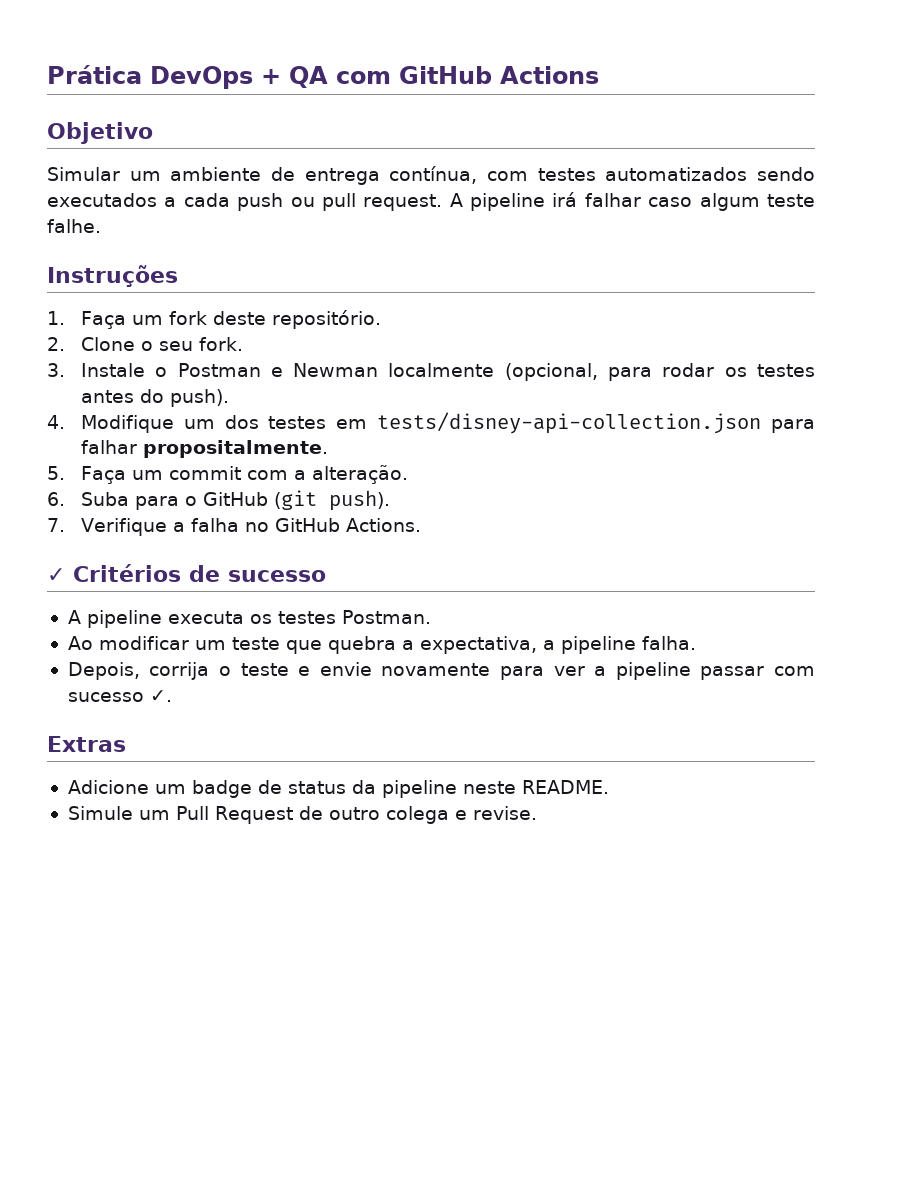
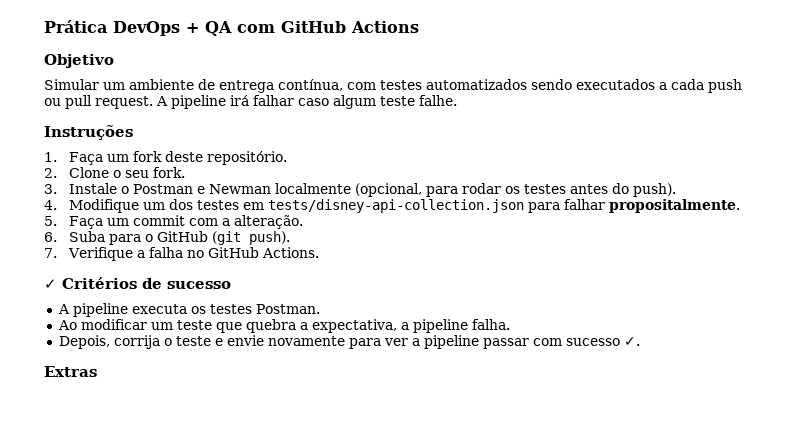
- Adicione um badge de status da pipeline neste README.
- Simule um Pull Request de outro colega e revise.

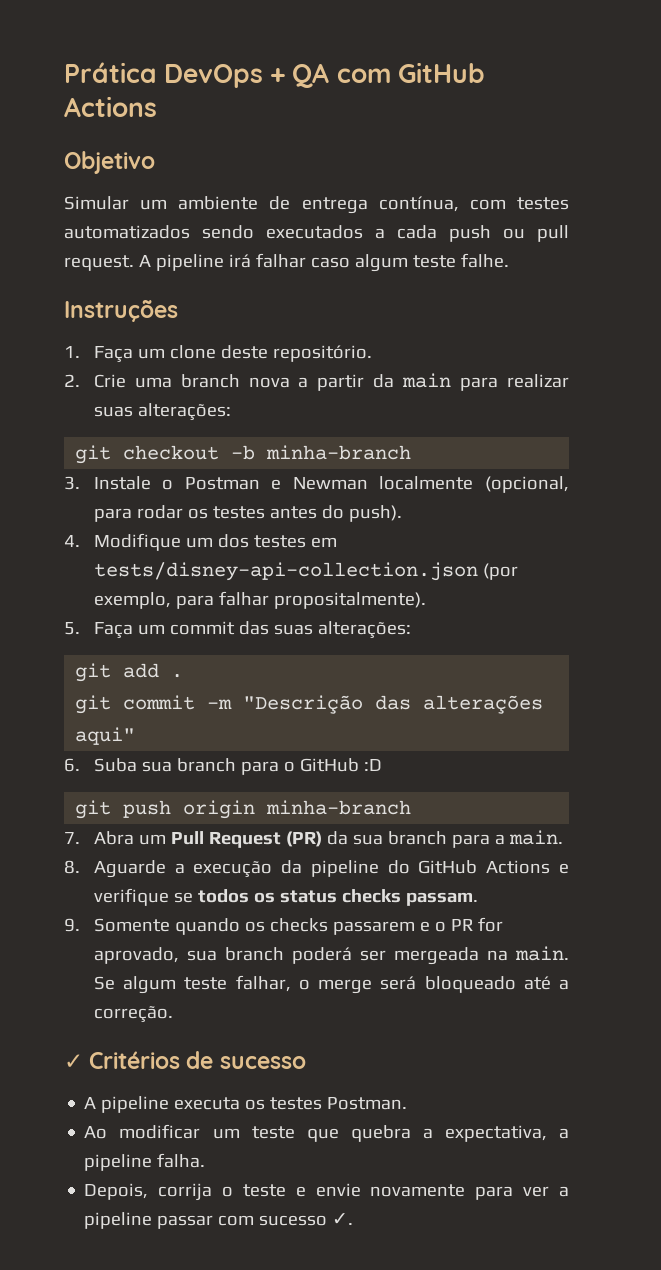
- 1. Faça um fork deste repositório.
+ 1. Faça um clone deste repositório.
- 2. Clone o seu fork.
+ 2. Crie uma branch nova a partir da main para realizar suas alterações:
+ git checkout -b minha-branch
- 4. Modifique um dos testes em tests/disney-api-collection.json para falhar propositalmente.
+ 4. Modifique um dos testes em tests/disney-api-collection.json (por exemplo, para falhar propositalmente).
- 5. Faça um commit com a alteração.
+ 5. Faça um commit das suas alterações:
+ git add .
+ git commit -m "Descrição das alterações aqui"
- 6. Suba para o GitHub (git push).
- 7. Verifique a falha no GitHub Actions.
+ 6. Suba sua branch para o GitHub :D
+ git push origin minha-branch
+ 7. Abra um Pull Request (PR) da sua branch para a main.
+ 8. Aguarde a execução da pipeline do GitHub Actions e verifique se todos os status checks passam.
+ 9. Somente quando os checks passarem e o PR for aprovado, sua branch poderá ser mergeada na main. Se algum teste falhar, o merge será bloqueado até a correção.
- Extras

